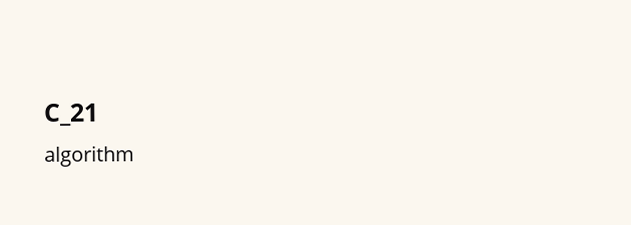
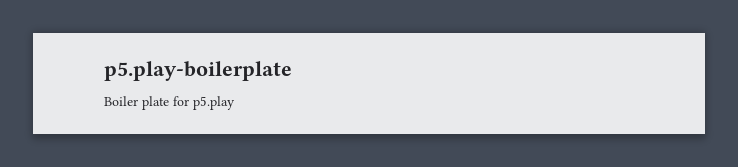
- C_21
- algorithm
+ p5.play-boilerplate
+ Boiler plate for p5.play

